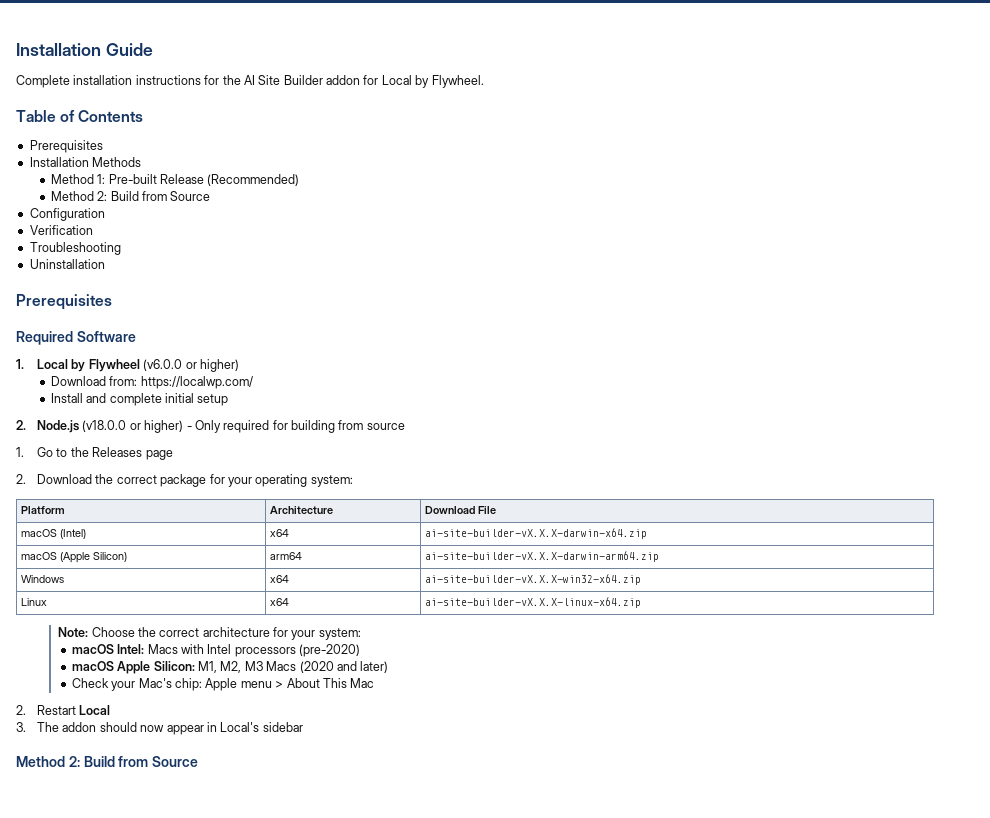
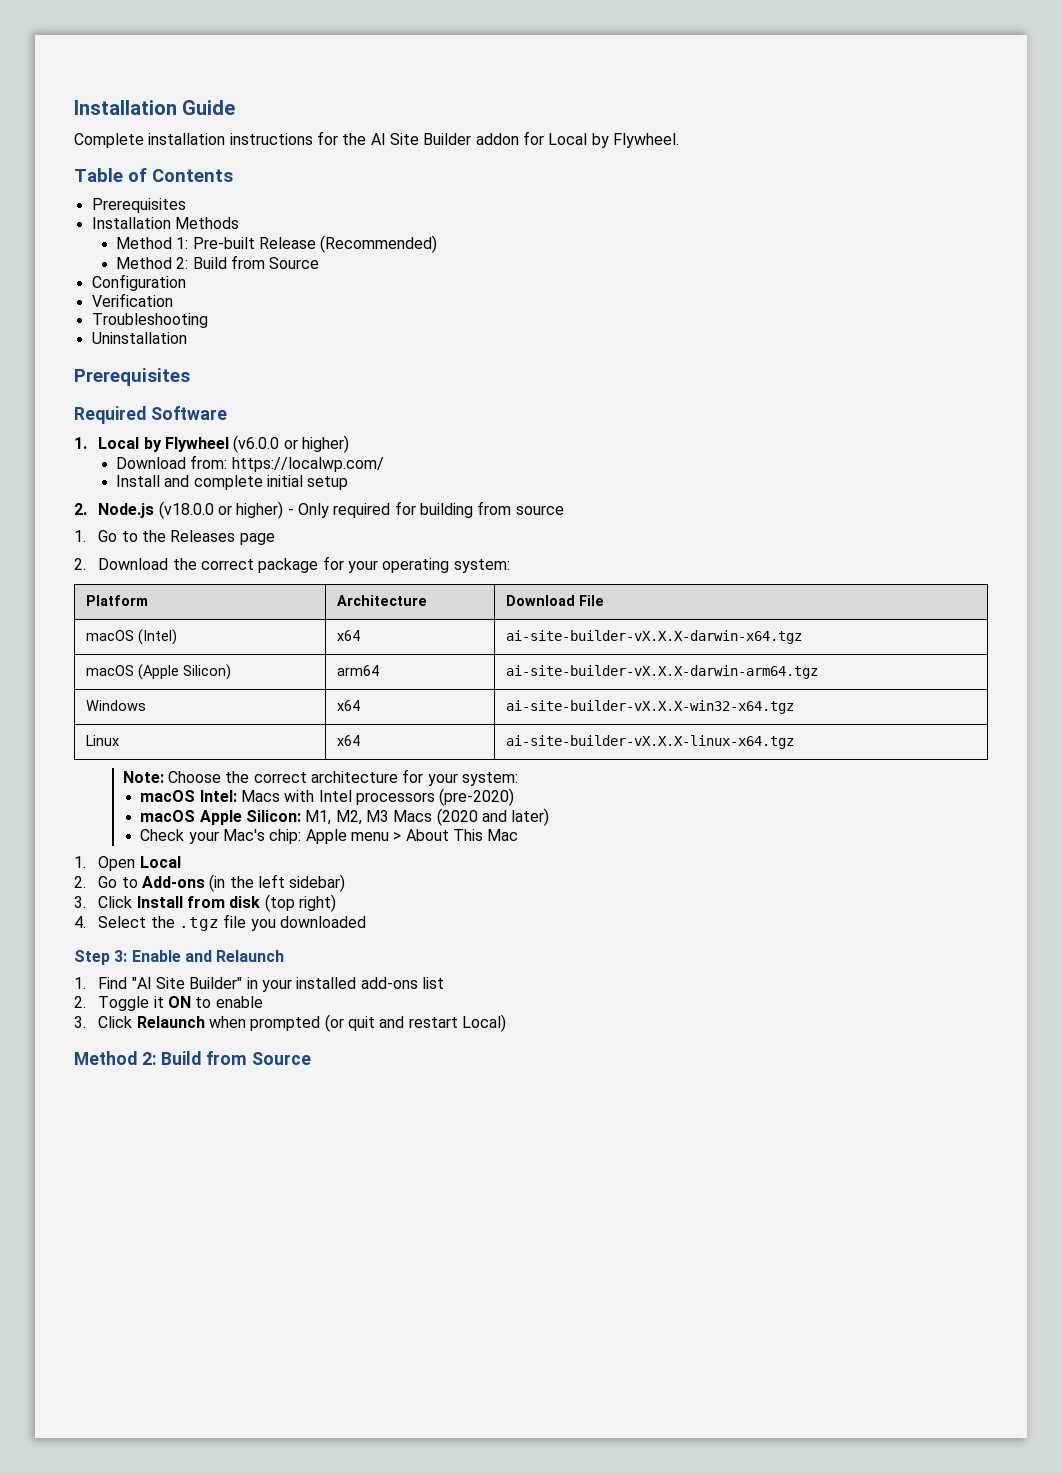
- macOS (Intel) | x64 | ai-site-builder-vX.X.X-darwin-x64.zip
+ macOS (Intel) | x64 | ai-site-builder-vX.X.X-darwin-x64.tgz
- macOS (Apple Silicon) | arm64 | ai-site-builder-vX.X.X-darwin-arm64.zip
+ macOS (Apple Silicon) | arm64 | ai-site-builder-vX.X.X-darwin-arm64.tgz
- Windows | x64 | ai-site-builder-vX.X.X-win32-x64.zip
+ Windows | x64 | ai-site-builder-vX.X.X-win32-x64.tgz
- Linux | x64 | ai-site-builder-vX.X.X-linux-x64.zip
+ Linux | x64 | ai-site-builder-vX.X.X-linux-x64.tgz
- 2. Restart Local
+ 1. Open Local
- 3. The addon should now appear in Local's sidebar
+ 2. Go to Add-ons (in the left sidebar)
+ 3. Click Install from disk (top right)
+ 4. Select the .tgz file you downloaded
+ Step 3: Enable and Relaunch
+ 1. Find "AI Site Builder" in your installed add-ons list
+ 2. Toggle it ON to enable
+ 3. Click Relaunch when prompted (or quit and restart Local)

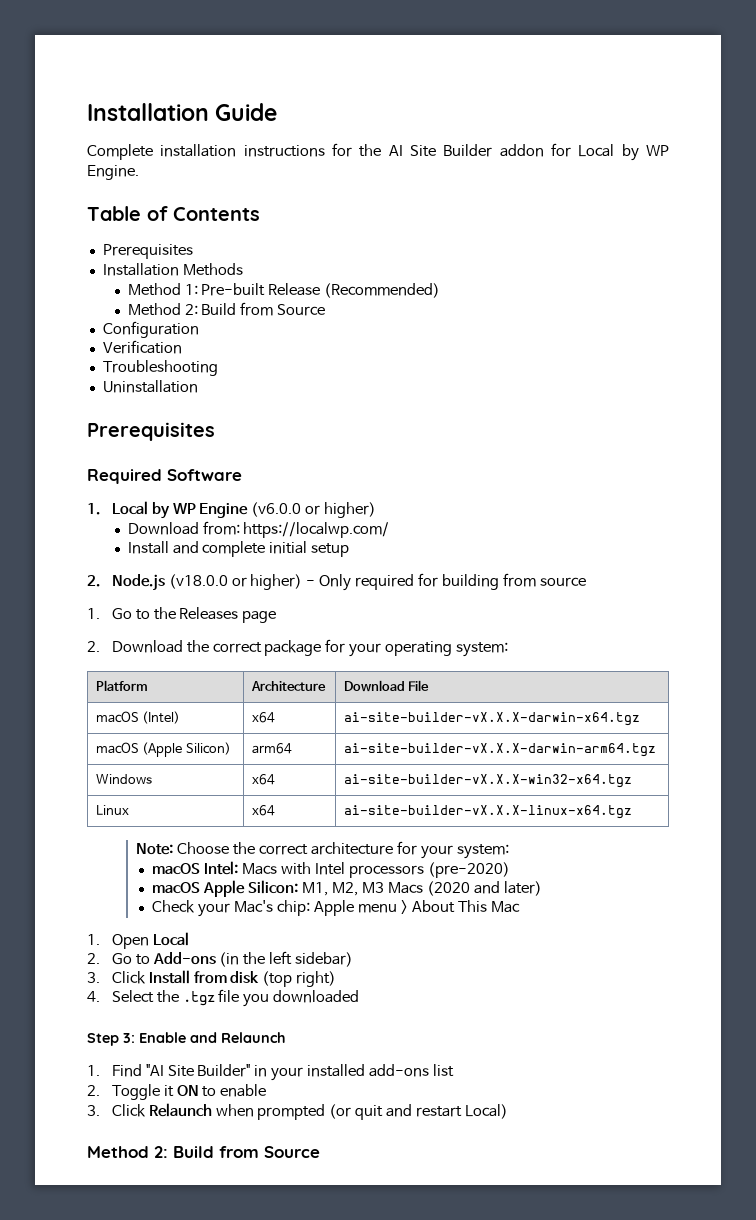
- Complete installation instructions for the AI Site Builder addon for Local by Flywheel.
+ Complete installation instructions for the AI Site Builder addon for Local by WP Engine.
- 1. Local by Flywheel (v6.0.0 or higher)
+ 1. Local by WP Engine (v6.0.0 or higher)

